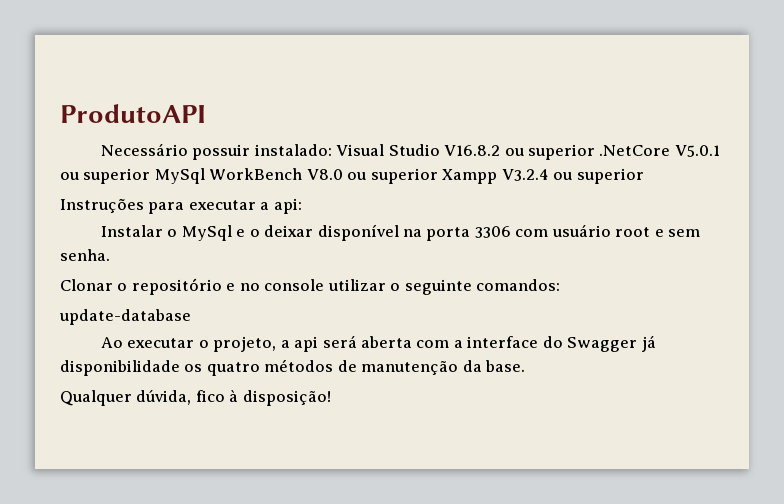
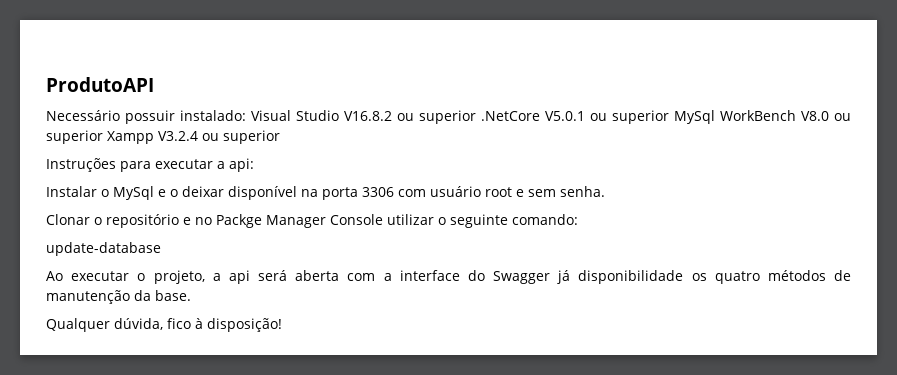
- Clonar o repositório e no console utilizar o seguinte comandos:
+ Clonar o repositório e no Packge Manager Console utilizar o seguinte comando:

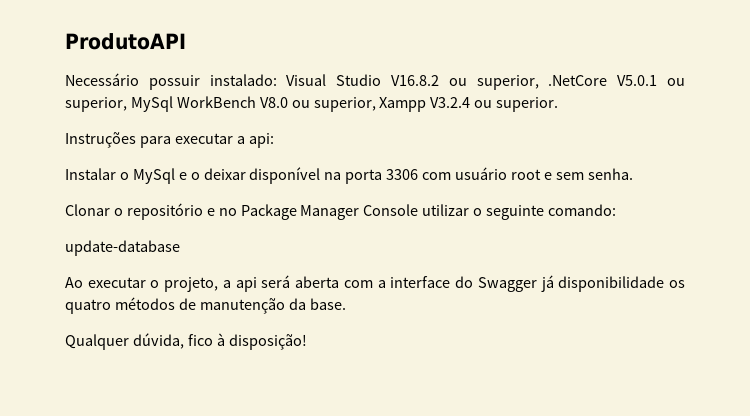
- Necessário possuir instalado: Visual Studio V16.8.2 ou superior .NetCore V5.0.1 ou superior MySql WorkBench V8.0 ou superior Xampp V3.2.4 ou superior
+ Necessário possuir instalado: Visual Studio V16.8.2 ou superior, .NetCore V5.0.1 ou superior, MySql WorkBench V8.0 ou superior, Xampp V3.2.4 ou superior.
- Clonar o repositório e no Packge Manager Console utilizar o seguinte comando:
+ Clonar o repositório e no Package Manager Console utilizar o seguinte comando:

